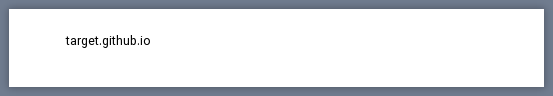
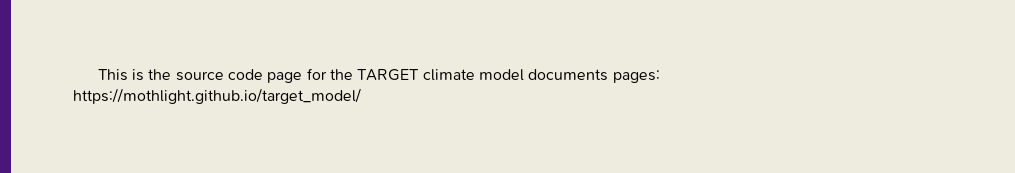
- target.github.io
+ This is the source code page for the TARGET climate model documents pages: https://mothlight.github.io/target_model/

